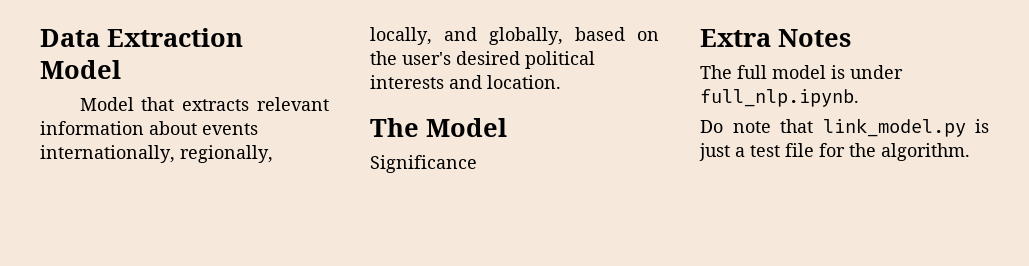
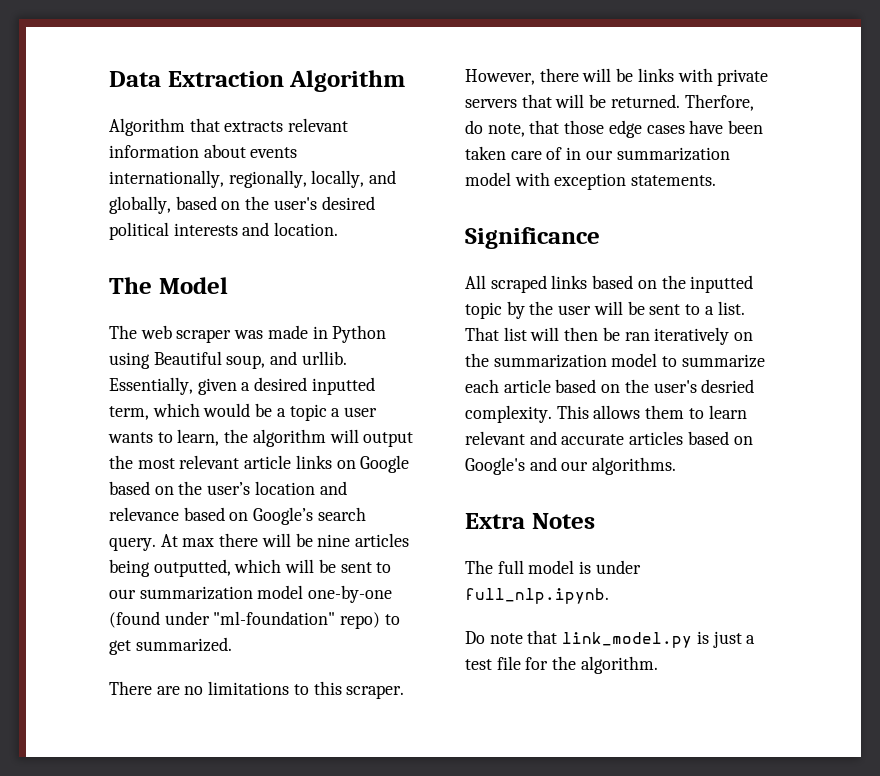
- Data Extraction Model
- Model that extracts relevant information about events internationally, regionally, locally, and globally, based on the user's desired political interests and location.
+ Data Extraction Algorithm
+ Algorithm that extracts relevant information about events internationally, regionally, locally, and globally, based on the user's desired political interests and location.
+ The web scraper was made in Python using Beautiful soup, and urllib. Essentially, given a desired inputted term, which would be a topic a user wants to learn, the algorithm will output the most relevant article links on Google based on the user’s location and relevance based on Google’s search query. At max there will be nine articles being outputted, which will be sent to our summarization model one-by-one (found under "ml-foundation" repo) to get summarized.
+ There are no limitations to this scraper. However, there will be links with private servers that will be returned. Therfore, do note, that those edge cases have been taken care of in our summarization model with exception statements.
  Significance
+ All scraped links based on the inputted topic by the user will be sent to a list. That list will then be ran iteratively on the summarization model to summarize each article based on the user's desried complexity. This allows them to learn relevant and accurate articles based on Google's and our algorithms.

